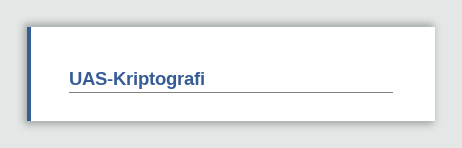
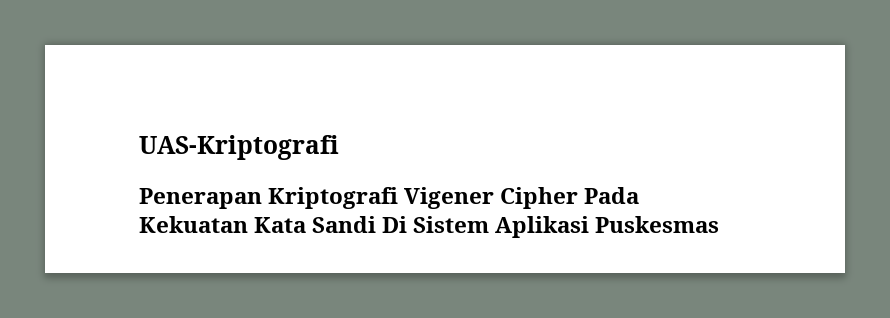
+ Penerapan Kriptografi Vigener Cipher Pada Kekuatan Kata Sandi Di Sistem Aplikasi Puskesmas

